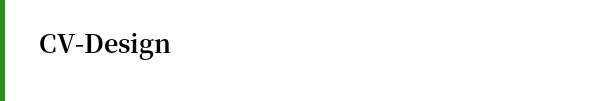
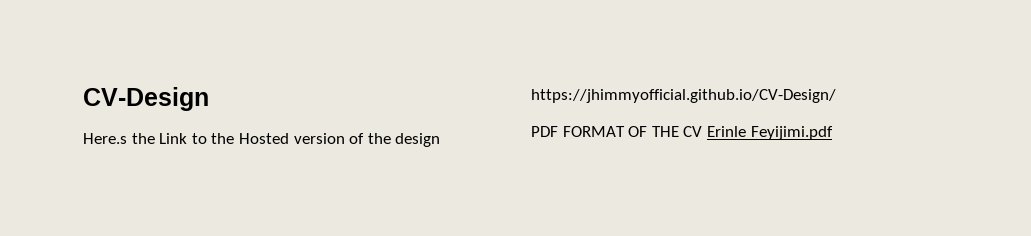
+ Here.s the Link to the Hosted version of the design https://jhimmyofficial.github.io/CV-Design/
+ PDF FORMAT OF THE CV Erinle Feyijimi.pdf

